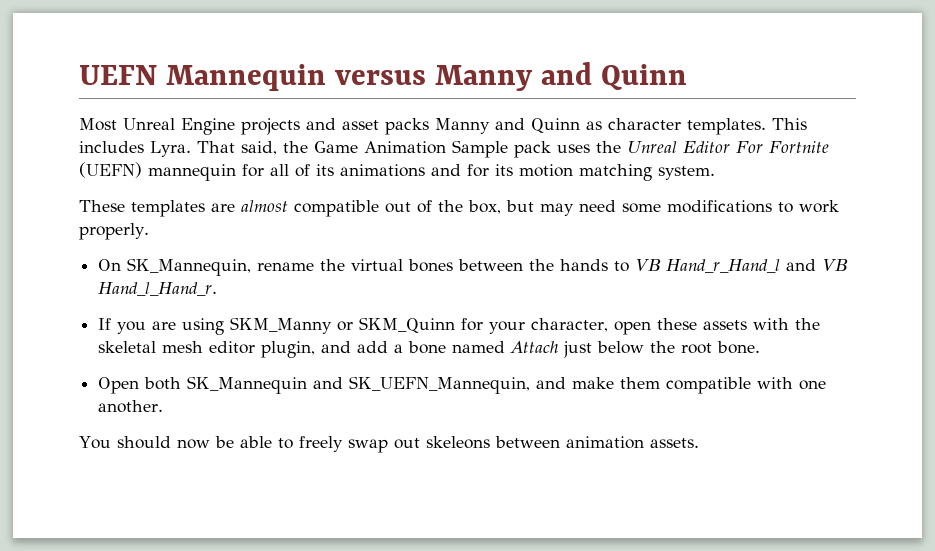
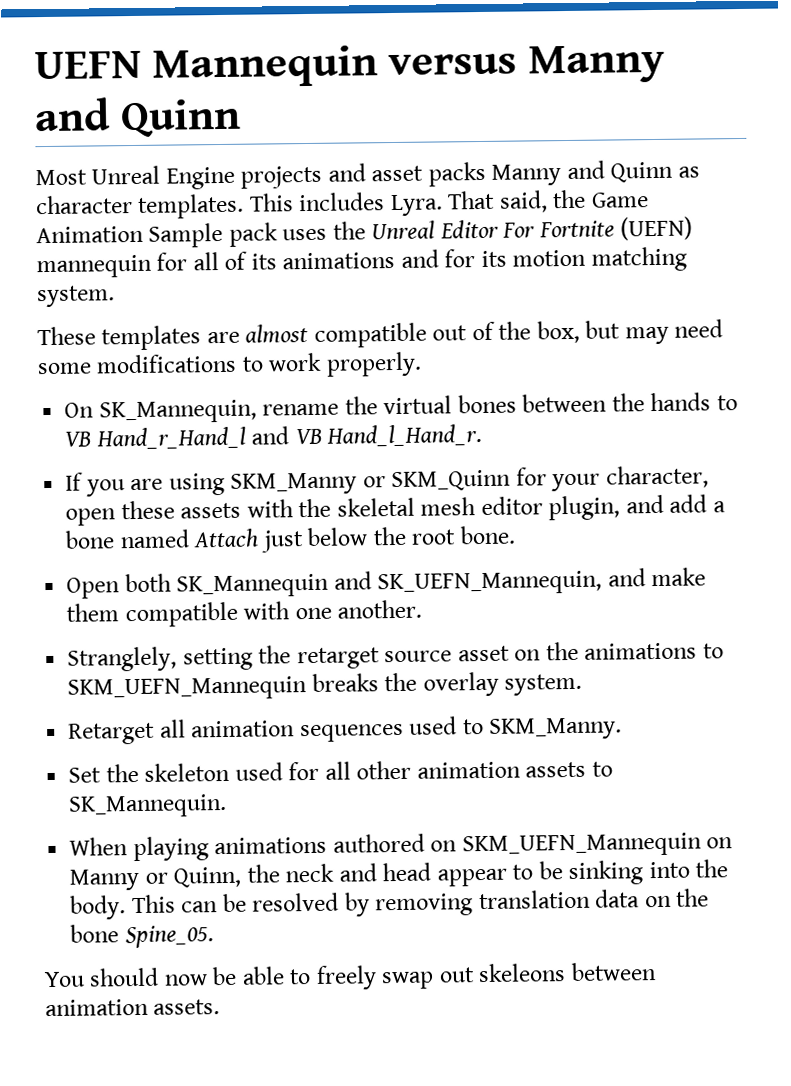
+ Stranglely, setting the retarget source asset on the animations to SKM_UEFN_Mannequin breaks the overlay system.
+ Retarget all animation sequences used to SKM_Manny.
+ Set the skeleton used for all other animation assets to SK_Mannequin.
+ When playing animations authored on SKM_UEFN_Mannequin on Manny or Quinn, the neck and head appear to be sinking into the body. This can be resolved by removing translation data on the bone Spine_05.

